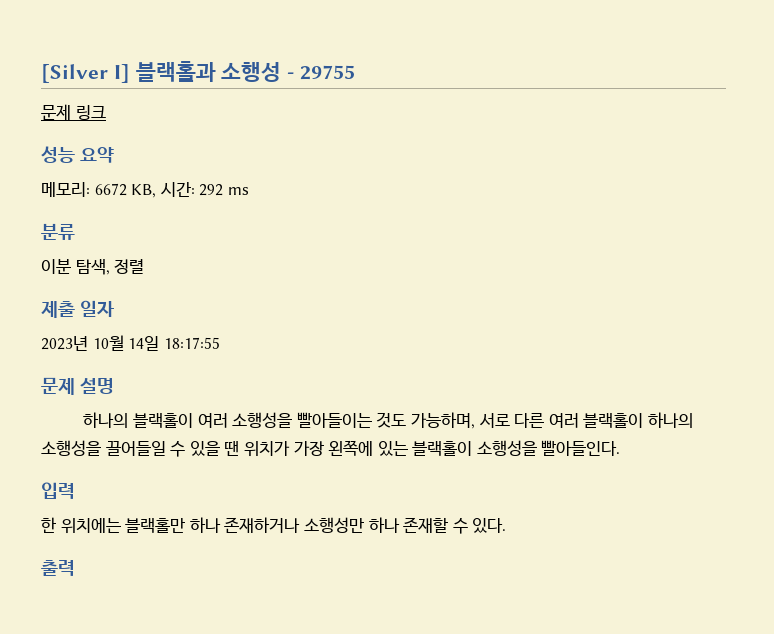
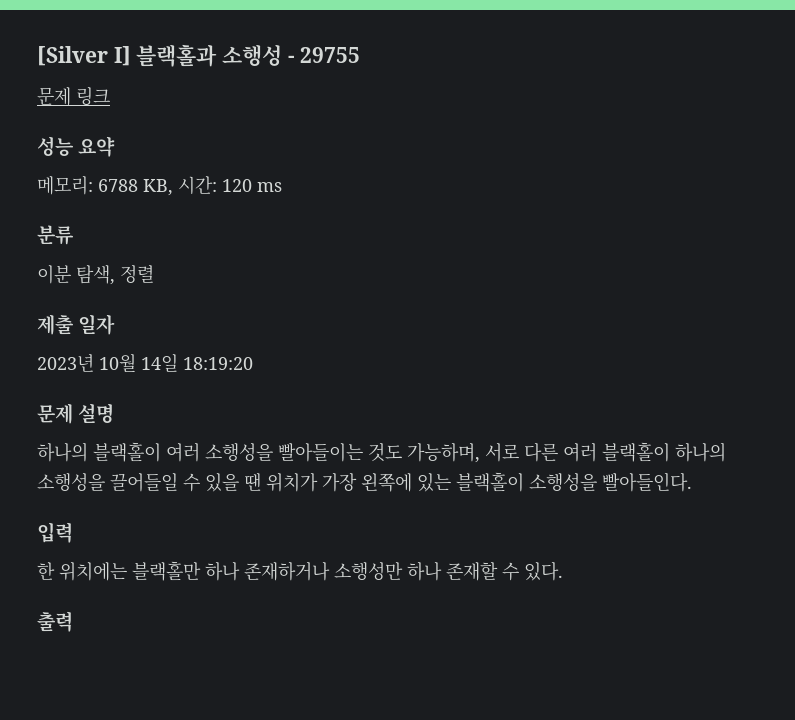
- 메모리: 6672 KB, 시간: 292 ms
+ 메모리: 6788 KB, 시간: 120 ms
- 2023년 10월 14일 18:17:55
+ 2023년 10월 14일 18:19:20

